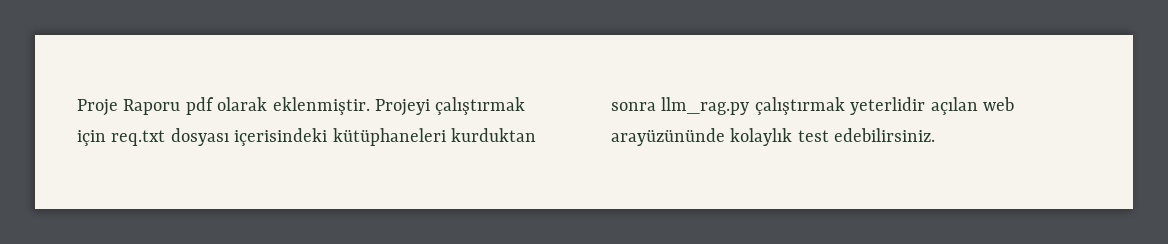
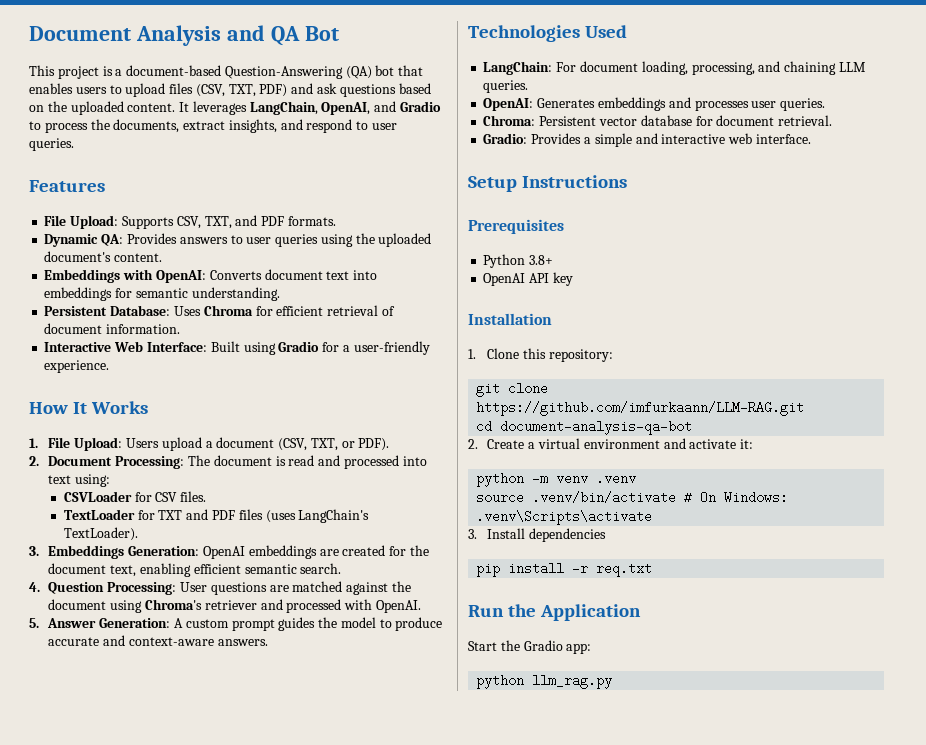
- Proje Raporu pdf olarak eklenmiştir. Projeyi çalıştırmak için req.txt dosyası içerisindeki kütüphaneleri kurduktan sonra llm_rag.py çalıştırmak yeterlidir açılan web arayüzününde kolaylık test edebilirsiniz.
+ Document Analysis and QA Bot
+ This project is a document-based Question-Answering (QA) bot that enables users to upload files (CSV, TXT, PDF) and ask questions based on the uploaded content. It leverages LangChain, OpenAI, and Gradio to process the documents, extract insights, and respond to user queries.
+ Features
+ File Upload: Supports CSV, TXT, and PDF formats.
+ Dynamic QA: Provides answers to user queries using the uploaded document's content.
+ Embeddings with OpenAI: Converts document text into embeddings for semantic understanding.
+ Persistent Database: Uses Chroma for efficient retrieval of document information.
+ Interactive Web Interface: Built using Gradio for a user-friendly experience.
+ How It Works
+ 1. File Upload: Users upload a document (CSV, TXT, or PDF).
+ 2. Document Processing: The document is read and processed into text using:
+ CSVLoader for CSV files.
+ TextLoader for TXT and PDF files (uses LangChain's TextLoader).
+ 3. Embeddings Generation: OpenAI embeddings are created for the document text, enabling efficient semantic search.
+ 4. Question Processing: User questions are matched against the document using Chroma's retriever and processed with OpenAI.
+ 5. Answer Generation: A custom prompt guides the model to produce accurate and context-aware answers.
+ Technologies Used
+ LangChain: For document loading, processing, and chaining LLM queries.
+ OpenAI: Generates embeddings and processes user queries.
+ Chroma: Persistent vector database for document retrieval.
+ Gradio: Provides a simple and interactive web interface.
+ Setup Instructions
+ Prerequisites
+ Python 3.8+
+ OpenAI API key
+ Installation
+ 1. Clone this repository:
+ git clone https://github.com/imfurkaann/LLM-RAG.git
+ cd document-analysis-qa-bot
+ 2. Create a virtual environment and activate it:
+ python -m venv .venv
+ source .venv/bin/activate # On Windows: .venv\Scripts\activate
+ 3. Install dependencies
+ pip install -r req.txt
+ Run the Application
+ Start the Gradio app:
+ python llm_rag.py

